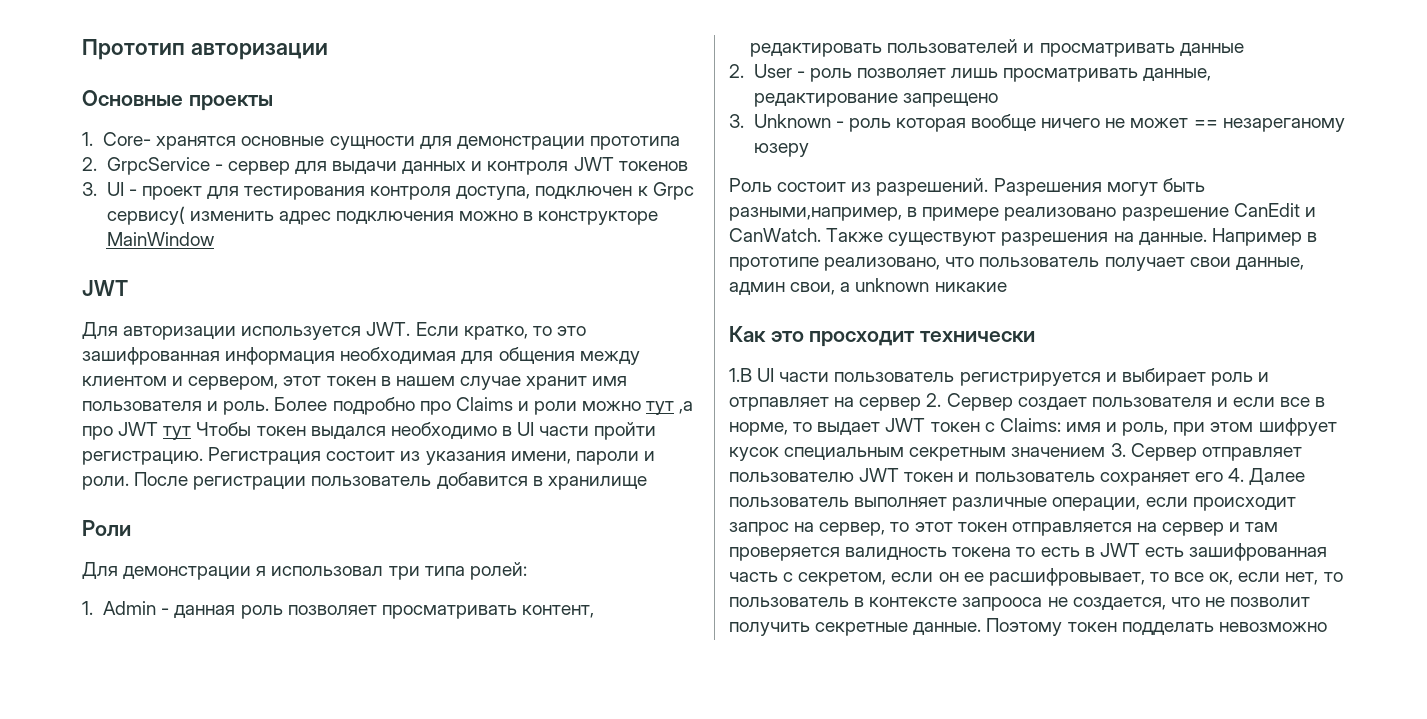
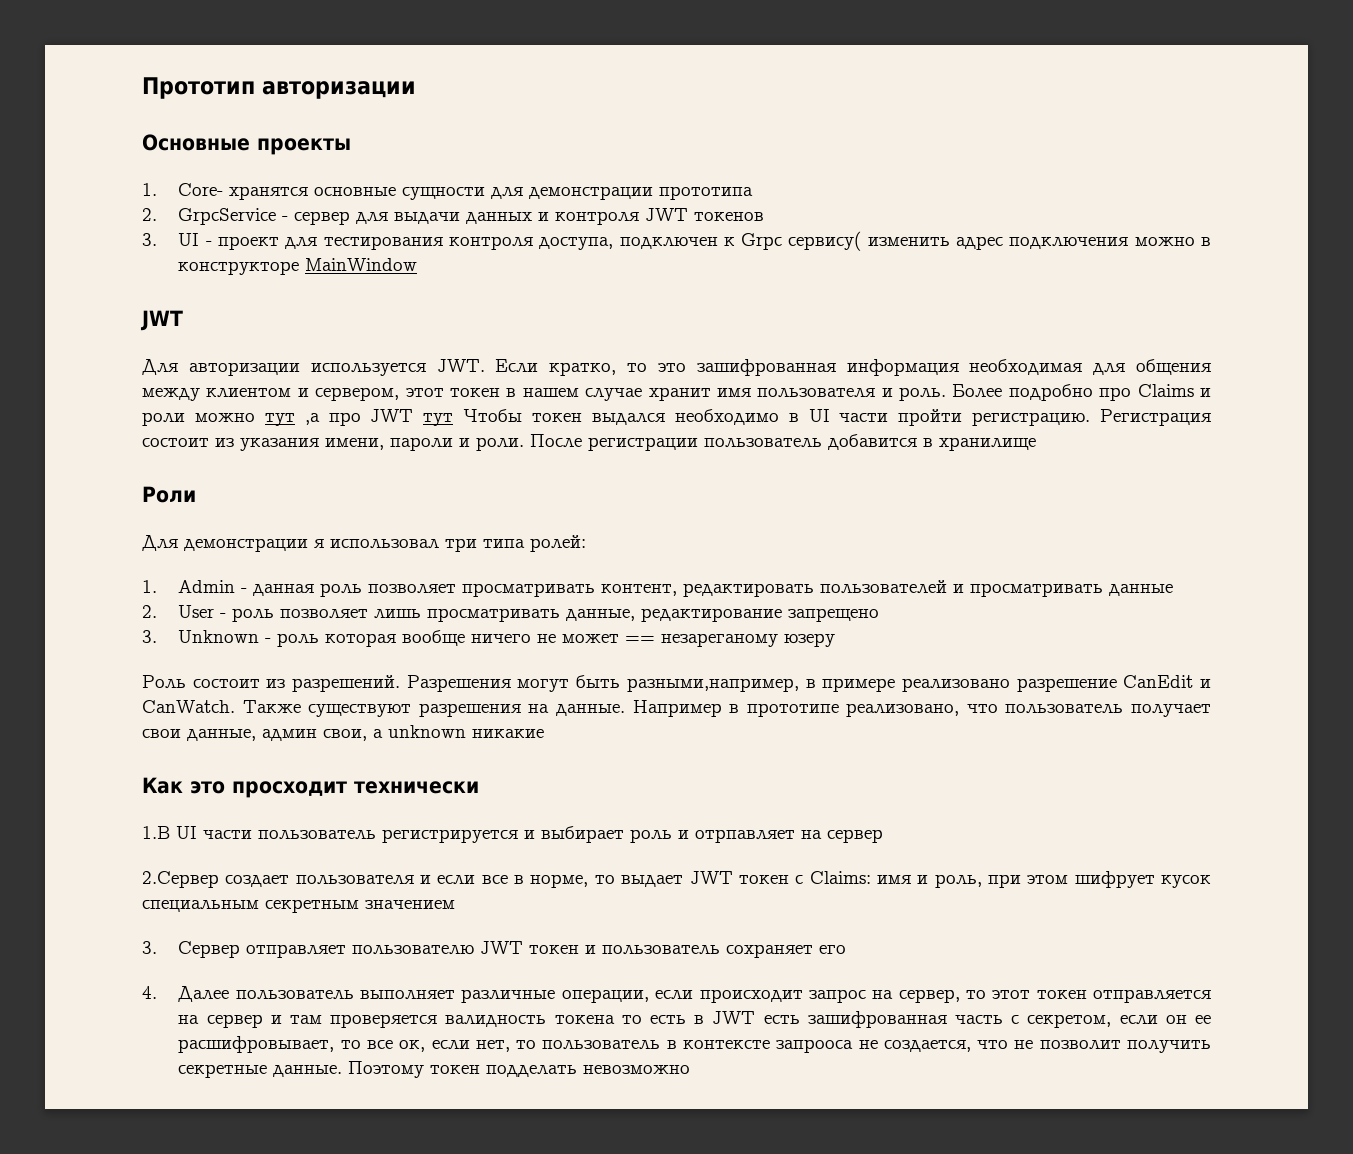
- 1.В UI части пользователь регистрируется и выбирает роль и отрпавляет на сервер 2. Сервер создает пользователя и если все в норме, то выдает JWT токен с Claims:
+ 1.В UI части пользователь регистрируется и выбирает роль и отрпавляет на сервер
+ 2.Сервер создает пользователя и если все в норме, то выдает JWT токен с Claims:
- имя и роль, при этом шифрует кусок специальным секретным значением 3. Сервер отправляет пользователю JWT токен и пользователь сохраняет его 4. Далее пользователь выполняет различные операции, если происходит запрос на сервер, то этот токен отправляется на сервер и там проверяется валидность токена то есть в JWT есть зашифрованная часть с секретом, если он ее расшифровывает, то все ок, если нет, то пользователь в контексте запрооса не создается, что не позволит получить секретные данные.
+ имя и роль, при этом шифрует кусок специальным секретным значением
+ 3. Сервер отправляет пользователю JWT токен и пользователь сохраняет его
+ 4. Далее пользователь выполняет различные операции, если происходит запрос на сервер, то этот токен отправляется на сервер и там проверяется валидность токена то есть в JWT есть зашифрованная часть с секретом, если он ее расшифровывает, то все ок, если нет, то пользователь в контексте запрооса не создается, что не позволит получить секретные данные.

